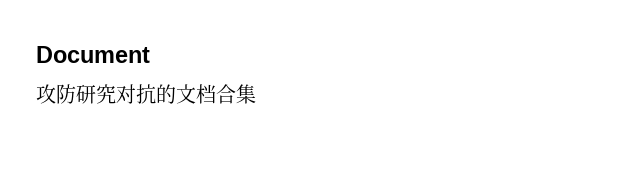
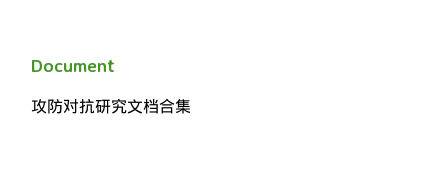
- 攻防研究对抗的文档合集
+ 攻防对抗研究文档合集

